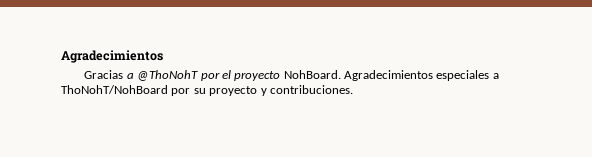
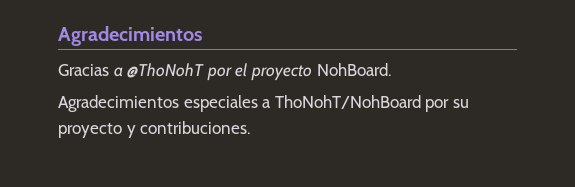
- Gracias a @ThoNohT por el proyecto NohBoard. Agradecimientos especiales a ThoNohT/NohBoard por su proyecto y contribuciones.
+ Gracias a @ThoNohT por el proyecto NohBoard.
+ Agradecimientos especiales a ThoNohT/NohBoard por su proyecto y contribuciones.

